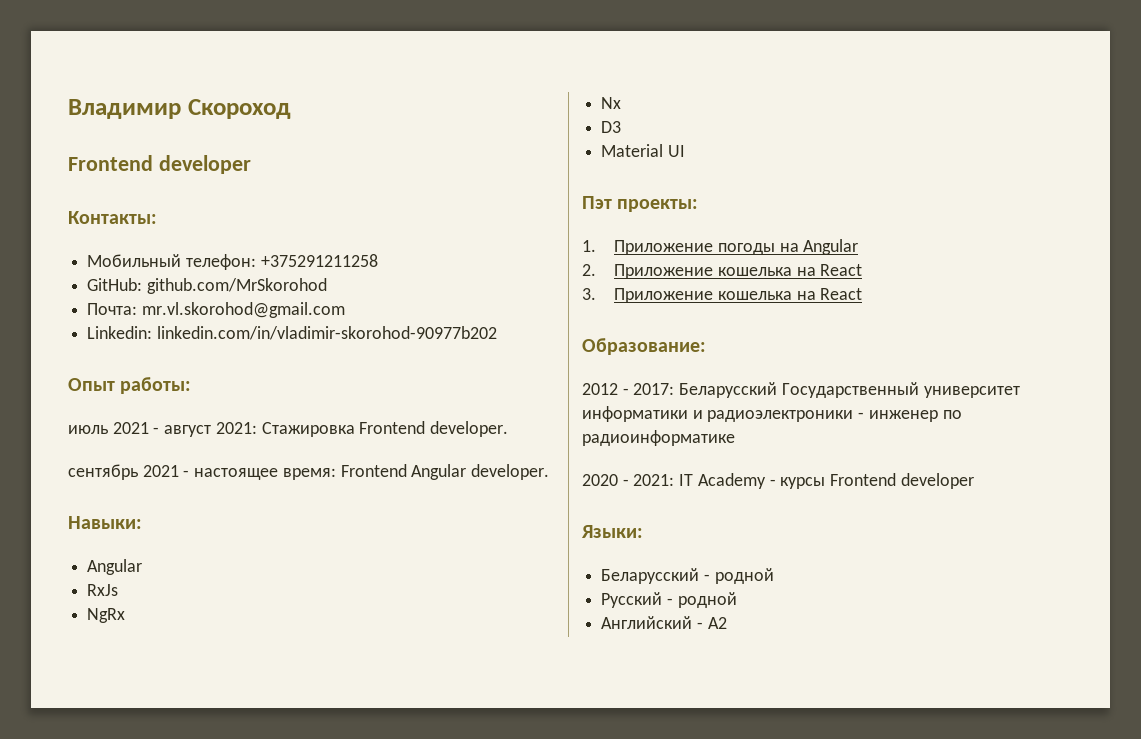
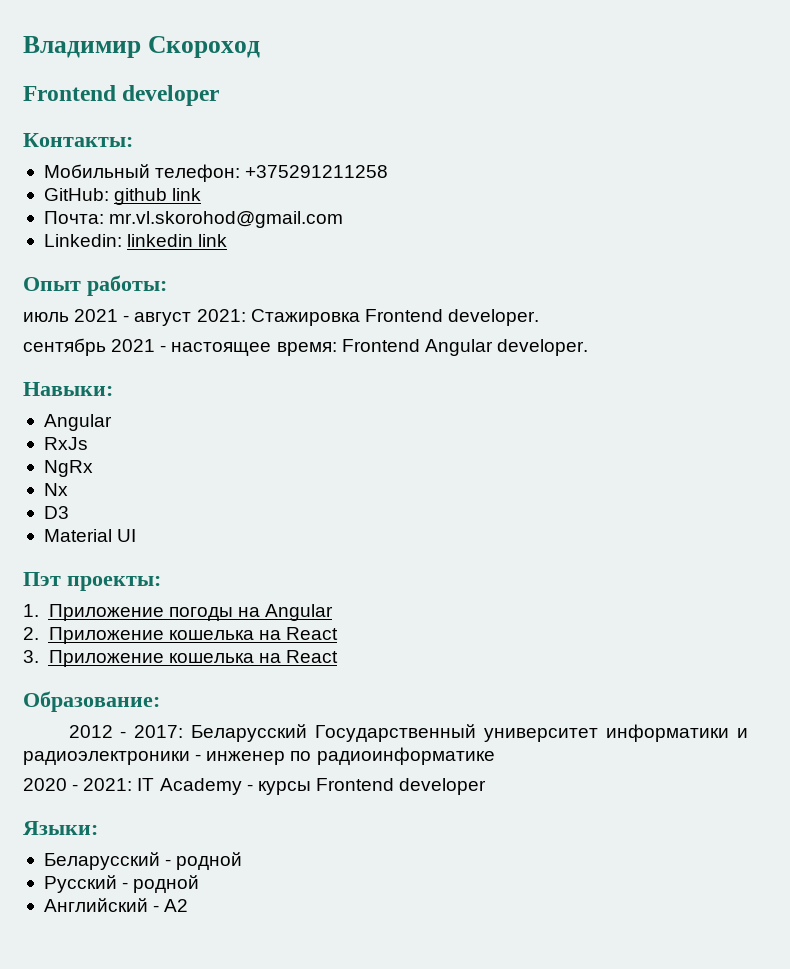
- GitHub: github.com/MrSkorohod
+ GitHub: github link
- Linkedin: linkedin.com/in/vladimir-skorohod-90977b202
+ Linkedin: linkedin link

